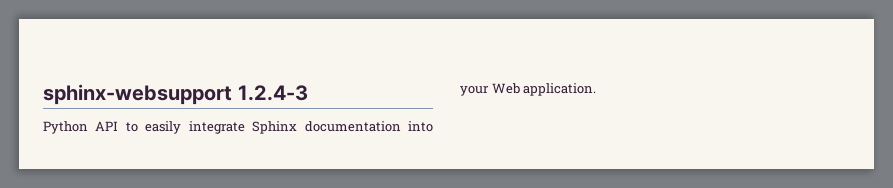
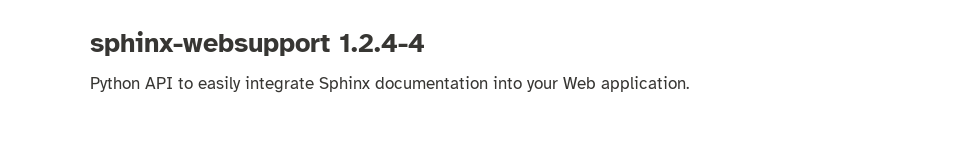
- sphinx-websupport 1.2.4-3
+ sphinx-websupport 1.2.4-4

